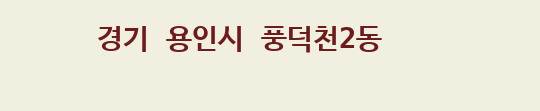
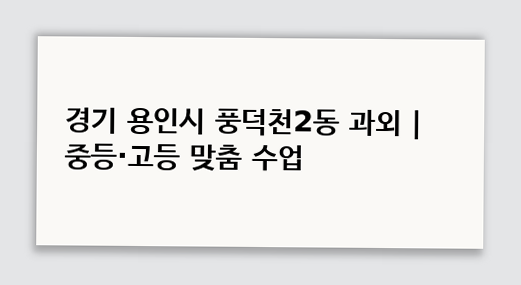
- 경기 용인시 풍덕천2동
+ 경기 용인시 풍덕천2동 과외 | 중등·고등 맞춤 수업

